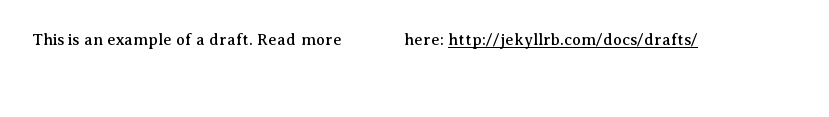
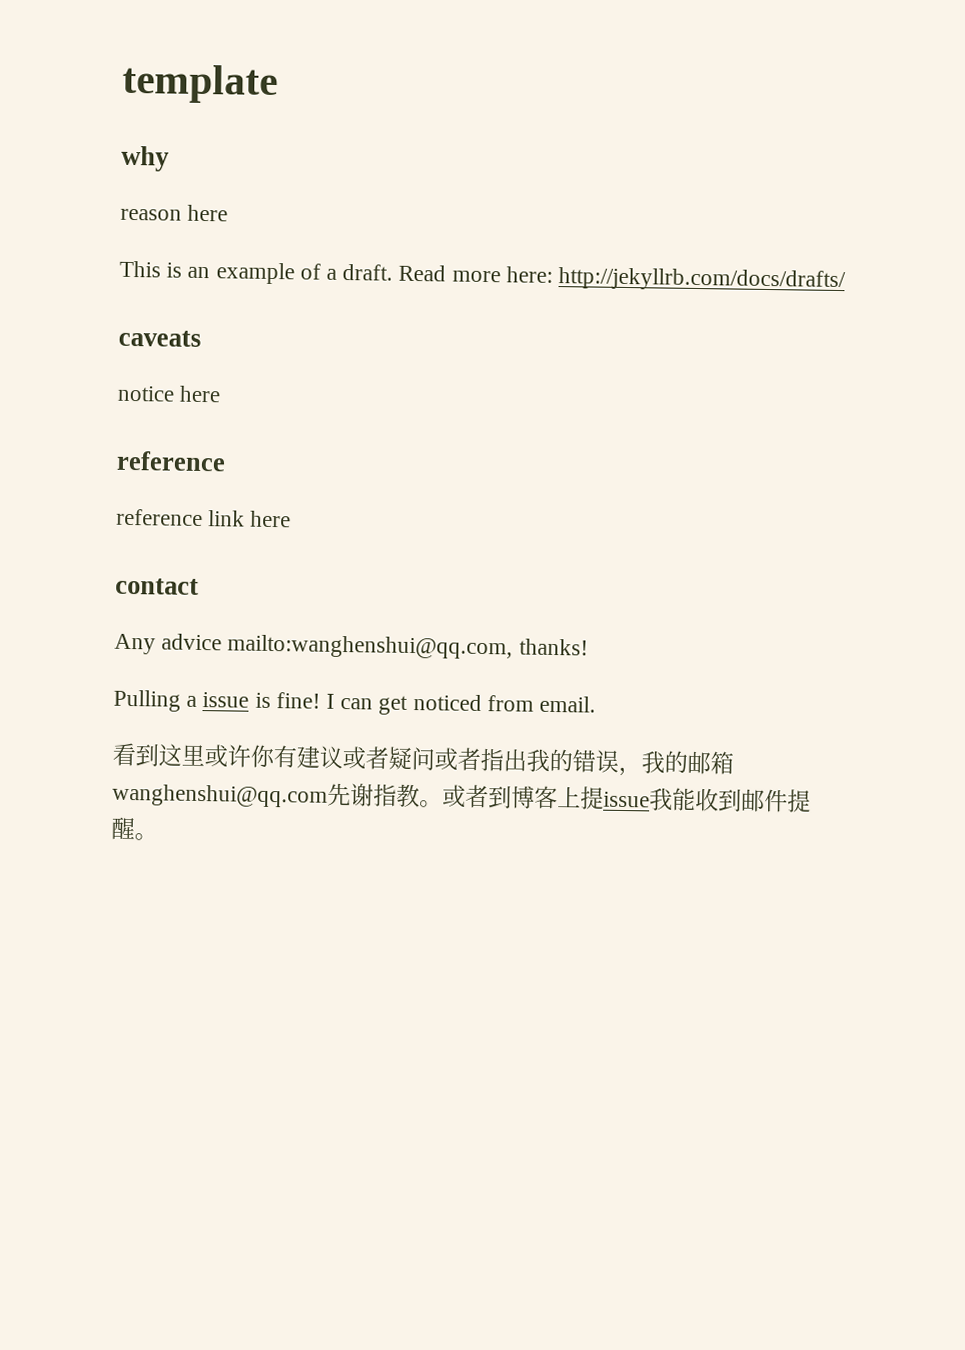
+ template
+ why
+ reason here
+ caveats
+ notice here
+ reference
+ reference link here
+ contact
+ Any advice mailto:wanghenshui@qq.com, thanks!
+ Pulling a issue is fine! I can get noticed from email.
+ 看到这里或许你有建议或者疑问或者指出我的错误，我的邮箱wanghenshui@qq.com先谢指教。或者到博客上提issue我能收到邮件提醒。

